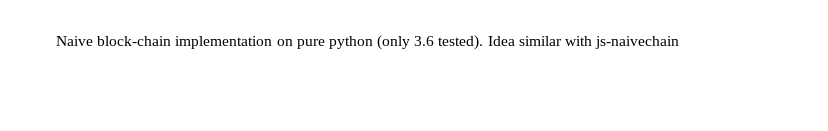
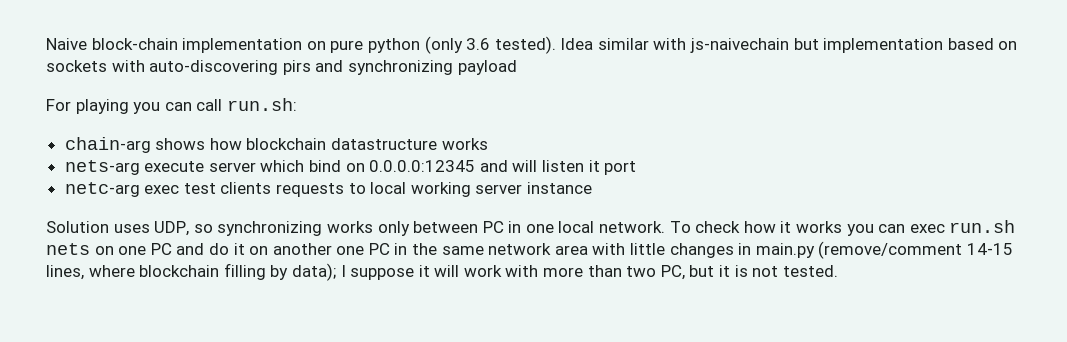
- Idea similar with js-naivechain
+ Idea similar with js-naivechain but implementation based on sockets with auto-discovering pirs and synchronizing payload
+ For playing you can call run.sh:
+ chain-arg shows how blockchain datastructure works
+ nets-arg execute server which bind on 0.0.0.0:12345 and will listen it port
+ netc-arg exec test clients requests to local working server instance
+ Solution uses UDP, so synchronizing works only between PC in one local network. To check how it works you can exec run.sh nets on one PC and do it on another one PC in the same network area with little changes in main.py (remove/comment 14-15 lines, where blockchain filling by data); I suppose it will work with more than two PC, but it is not tested.

